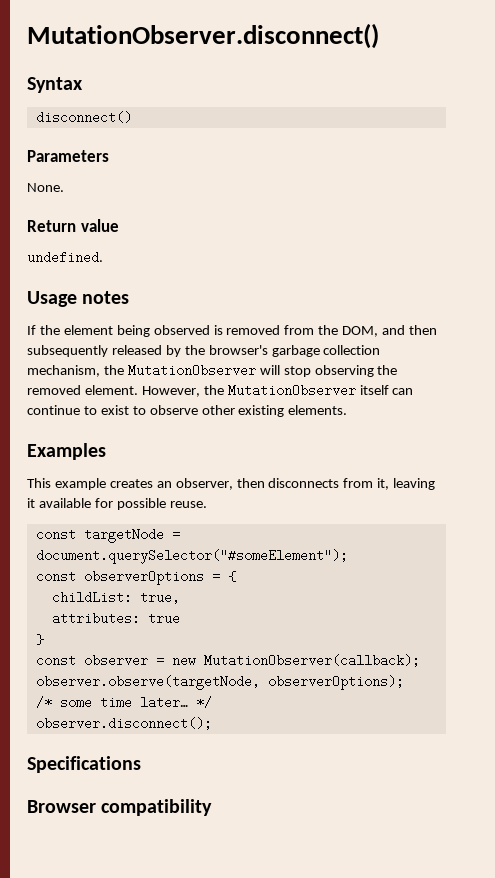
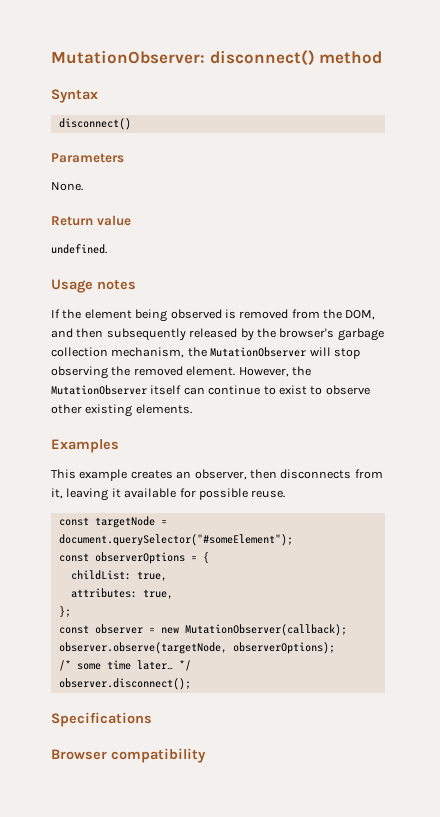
- MutationObserver.disconnect()
+ MutationObserver: disconnect() method
- attributes: true
- }
+ attributes: true,
+ };

